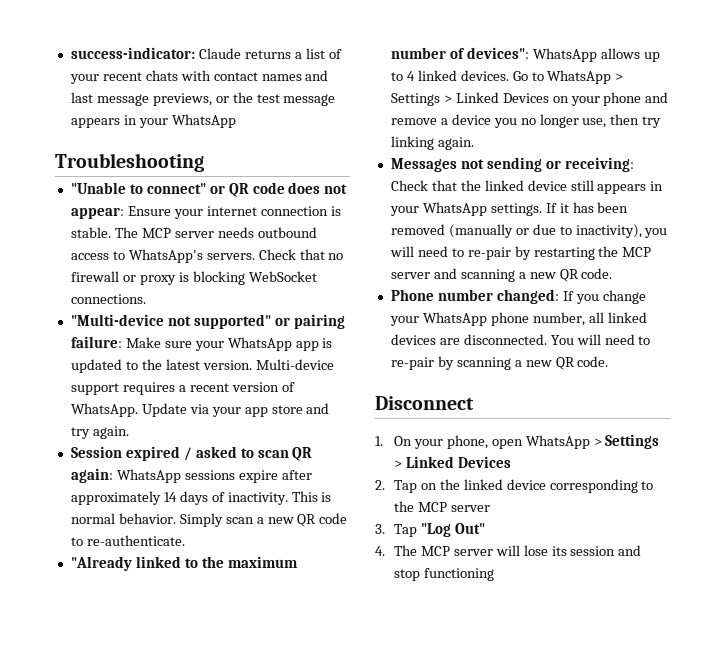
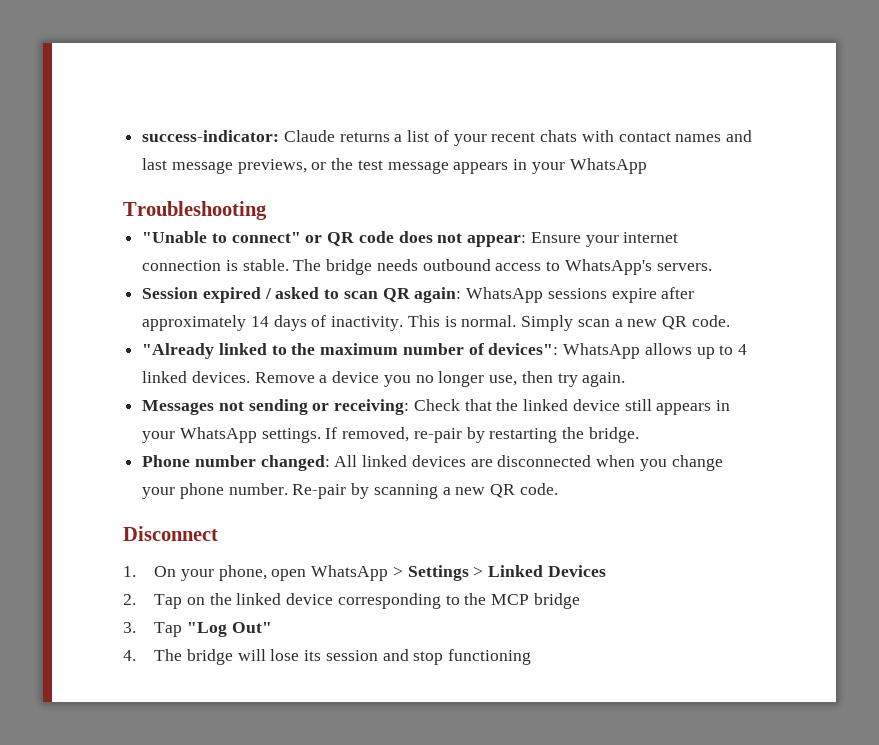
- The MCP server needs outbound access to WhatsApp's servers. Check that no firewall or proxy is blocking WebSocket connections.
- "Multi-device not supported" or pairing failure: Make sure your WhatsApp app is updated to the latest version. Multi-device support requires a recent version of WhatsApp. Update via your app store and try again.
+ The bridge needs outbound access to WhatsApp's servers.
- This is normal behavior.
+ This is normal.
- Simply scan a new QR code to re-authenticate.
+ Simply scan a new QR code.
- Go to WhatsApp > Settings > Linked Devices on your phone and remove a device you no longer use, then try linking again.
+ Remove a device you no longer use, then try again.
- If it has been removed (manually or due to inactivity), you will need to re-pair by restarting the MCP server and scanning a new QR code.
- Phone number changed: If you change your WhatsApp phone number, all linked devices are disconnected. You will need to re-pair by scanning a new QR code.
+ If removed, re-pair by restarting the bridge.
+ Phone number changed: All linked devices are disconnected when you change your phone number. Re-pair by scanning a new QR code.
- 2. Tap on the linked device corresponding to the MCP server
+ 2. Tap on the linked device corresponding to the MCP bridge
- 4. The MCP server will lose its session and stop functioning
+ 4. The bridge will lose its session and stop functioning

